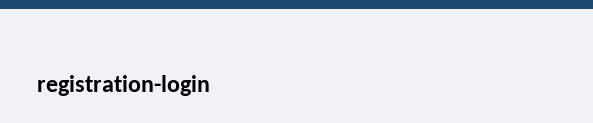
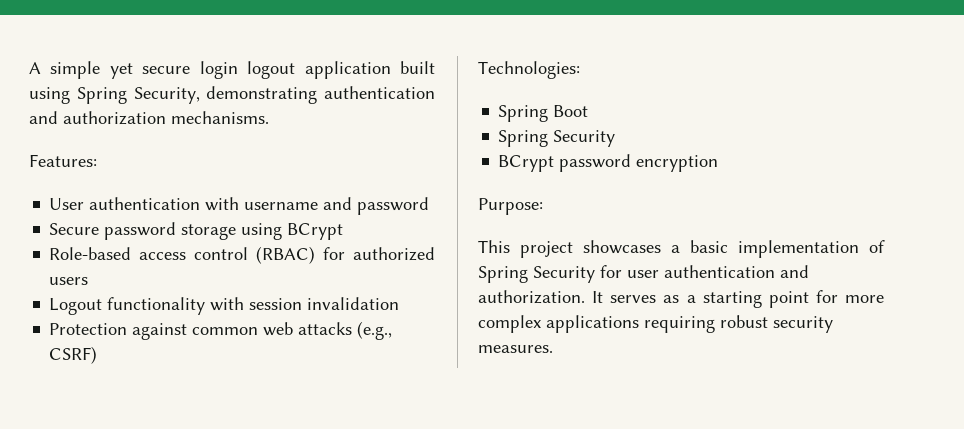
- registration-login
+ A simple yet secure login logout application built using Spring Security, demonstrating authentication and authorization mechanisms.
+ Features:
+ User authentication with username and password
+ Secure password storage using BCrypt
+ Role-based access control (RBAC) for authorized users
+ Logout functionality with session invalidation
+ Protection against common web attacks (e.g., CSRF)
+ Technologies:
+ Spring Boot
+ Spring Security
+ BCrypt password encryption
+ Purpose:
+ This project showcases a basic implementation of Spring Security for user authentication and authorization. It serves as a starting point for more complex applications requiring robust security measures.

